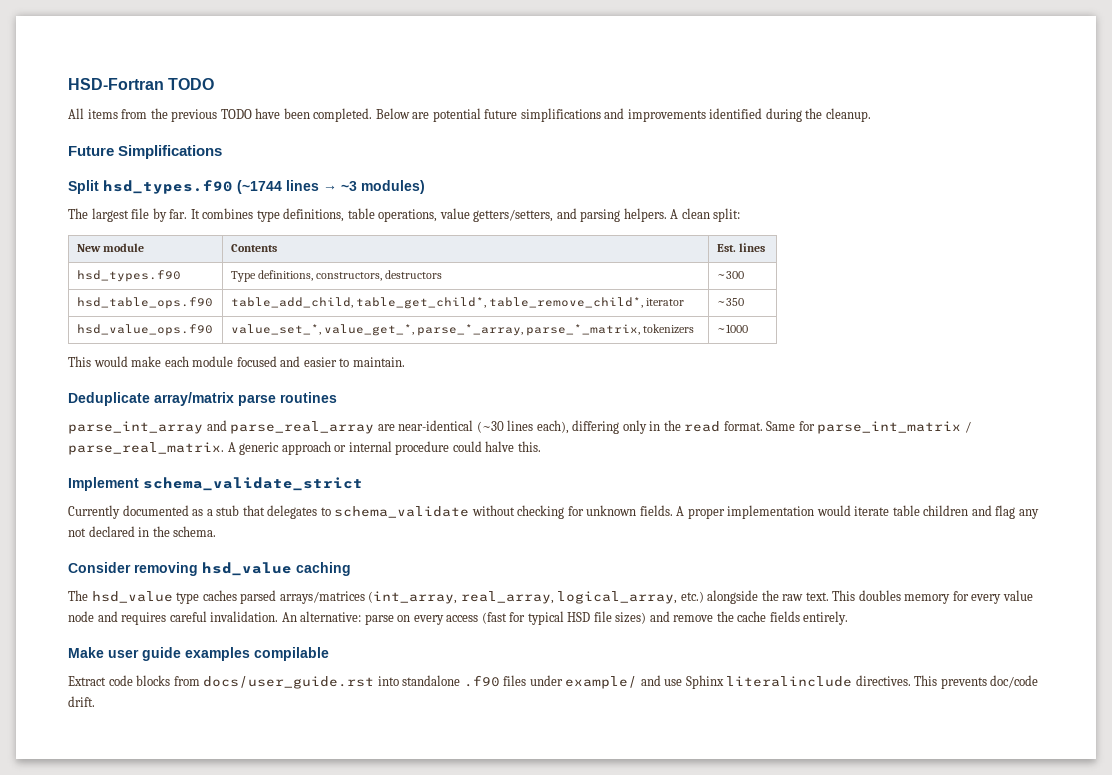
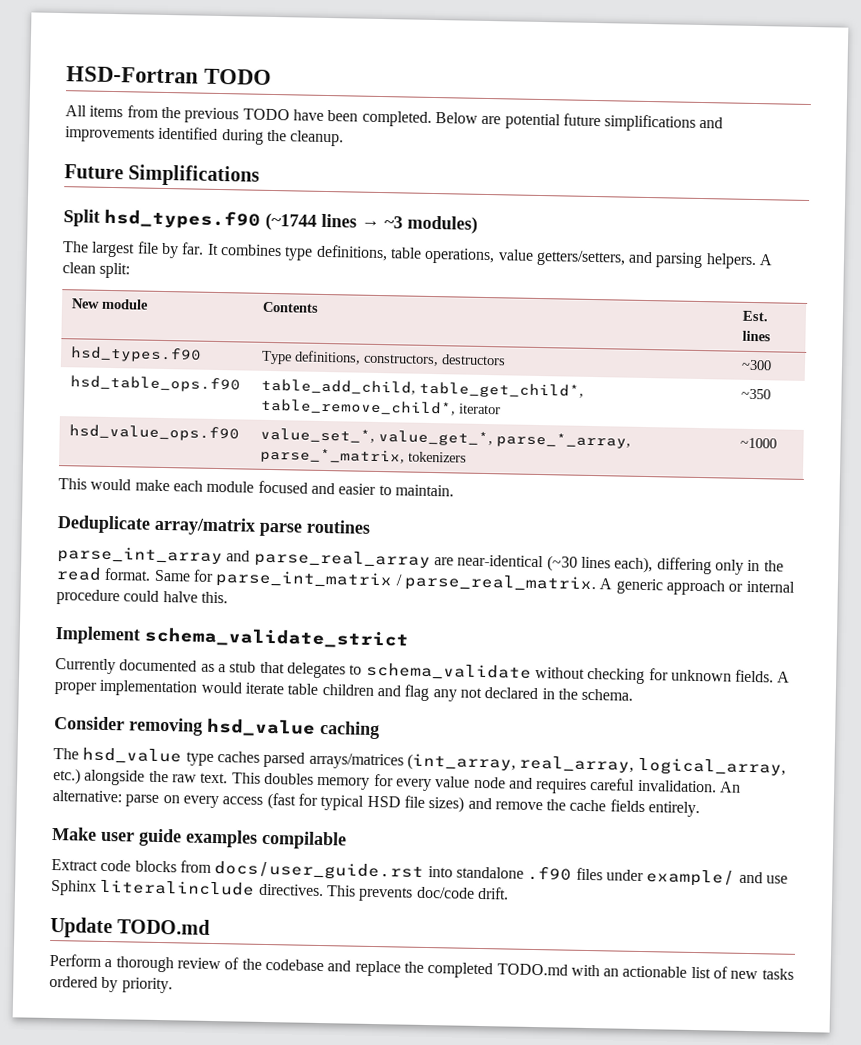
+ Update TODO.md
+ Perform a thorough review of the codebase and replace the completed TODO.md with an actionable list of new tasks ordered by priority.

